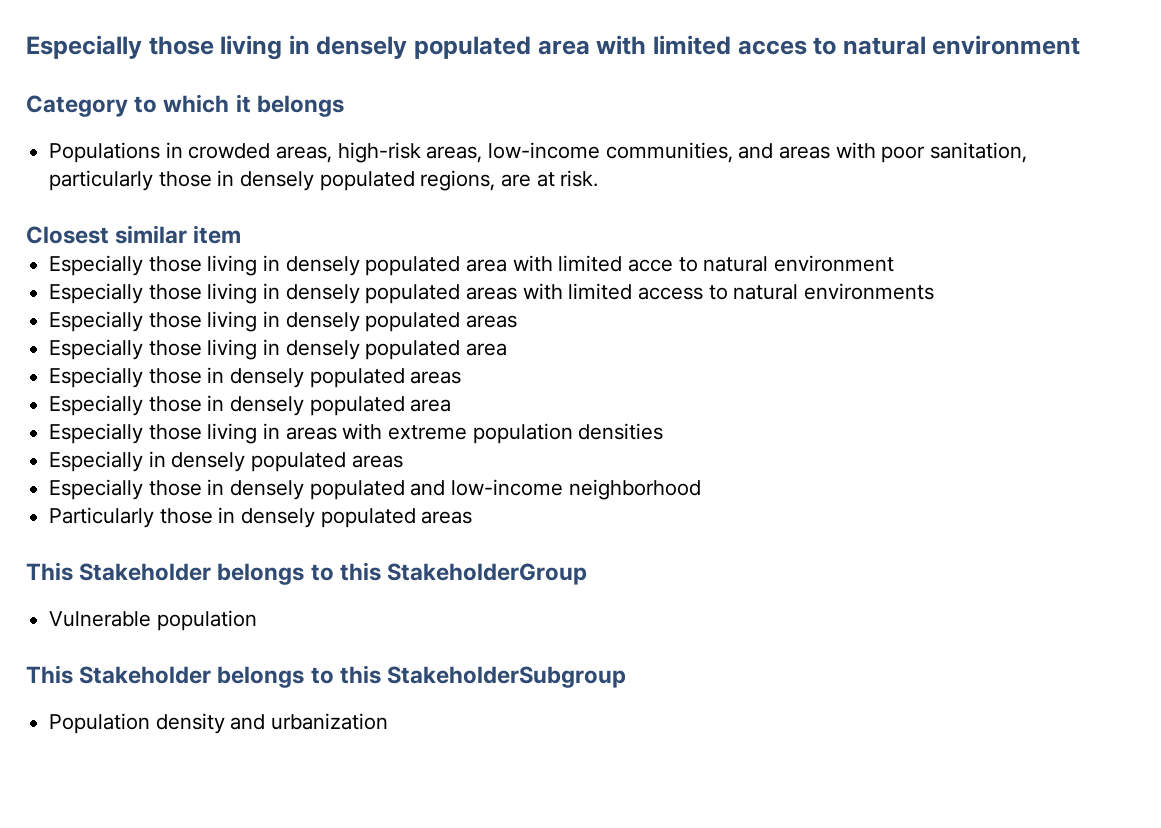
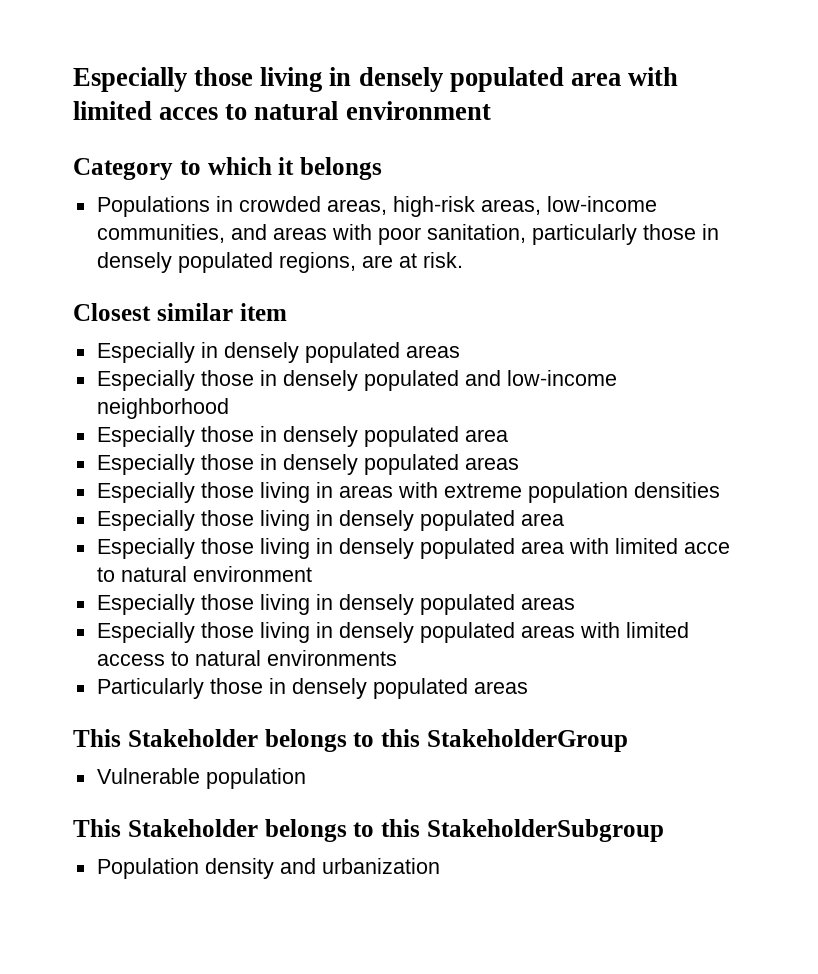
+ Especially in densely populated areas
+ Especially those in densely populated and low-income neighborhood
+ Especially those in densely populated area
+ Especially those in densely populated areas
+ Especially those living in areas with extreme population densities
+ Especially those living in densely populated area
  Especially those living in densely populated area with limited acce to natural environment
+ Especially those living in densely populated areas
  Especially those living in densely populated areas with limited access to natural environments
- Especially those living in densely populated areas
- Especially those living in densely populated area
- Especially those in densely populated areas
- Especially those in densely populated area
- Especially those living in areas with extreme population densities
- Especially in densely populated areas
- Especially those in densely populated and low-income neighborhood

